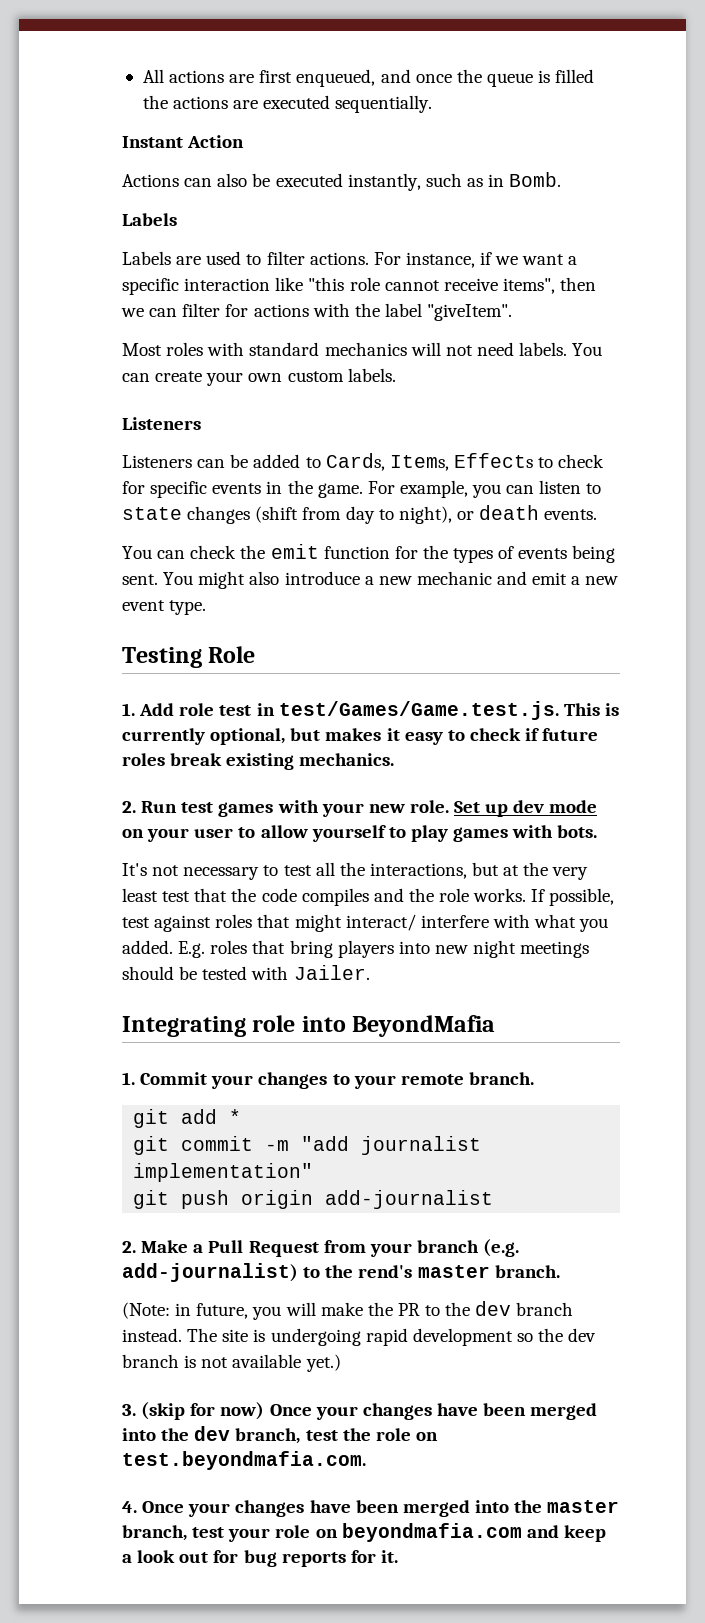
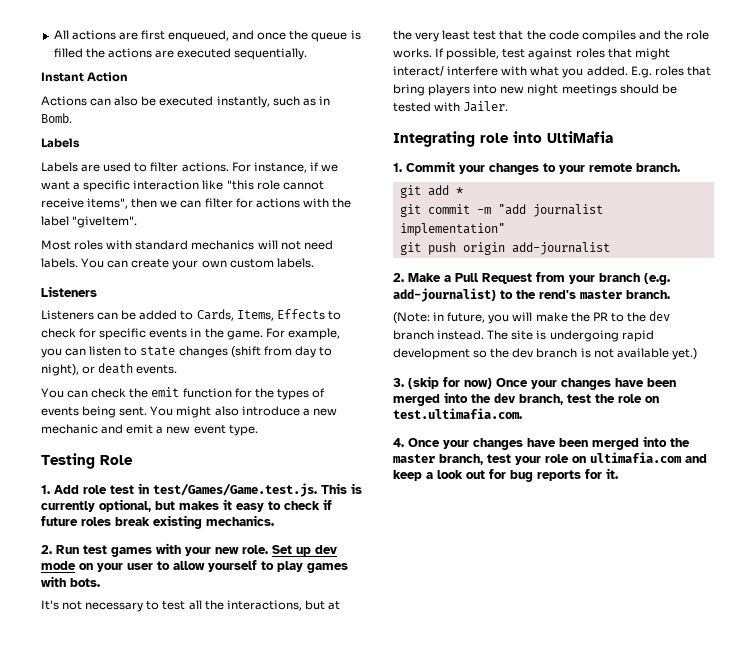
- Integrating role into BeyondMafia
+ Integrating role into UltiMafia
- 3. (skip for now) Once your changes have been merged into the dev branch, test the role on test.beyondmafia.com.
+ 3. (skip for now) Once your changes have been merged into the dev branch, test the role on test.ultimafia.com.
- 4. Once your changes have been merged into the master branch, test your role on beyondmafia.com and keep a look out for bug reports for it.
+ 4. Once your changes have been merged into the master branch, test your role on ultimafia.com and keep a look out for bug reports for it.

